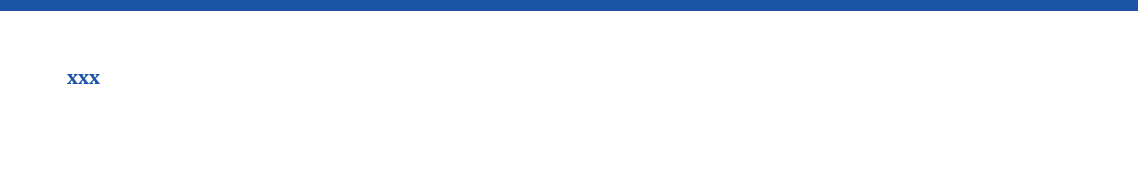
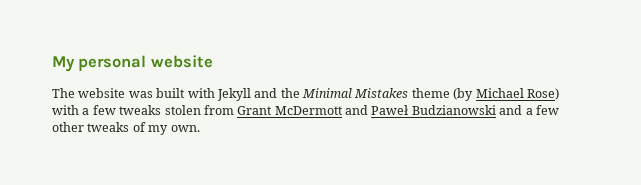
- xxx
+ My personal website
+ The website was built with Jekyll and the Minimal Mistakes theme (by Michael Rose) with a few tweaks stolen from Grant McDermott and Paweł Budzianowski and a few other tweaks of my own.

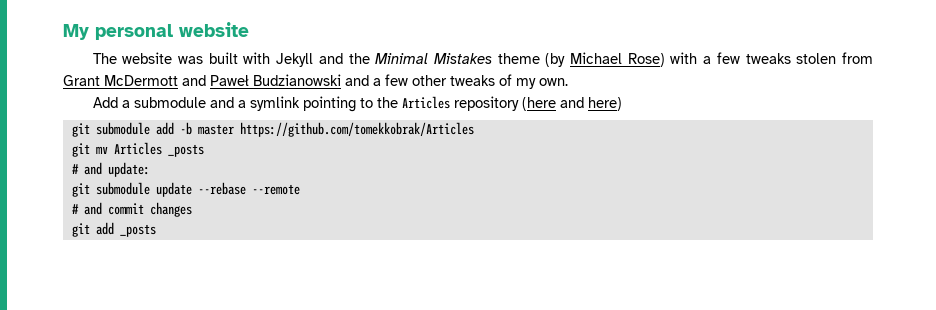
+ Add a submodule and a symlink pointing to the Articles repository (here and here)
+ git submodule add -b master https://github.com/tomekkobrak/Articles
+ git mv Articles _posts
+ # and update:
+ git submodule update --rebase --remote
+ # and commit changes
+ git add _posts

